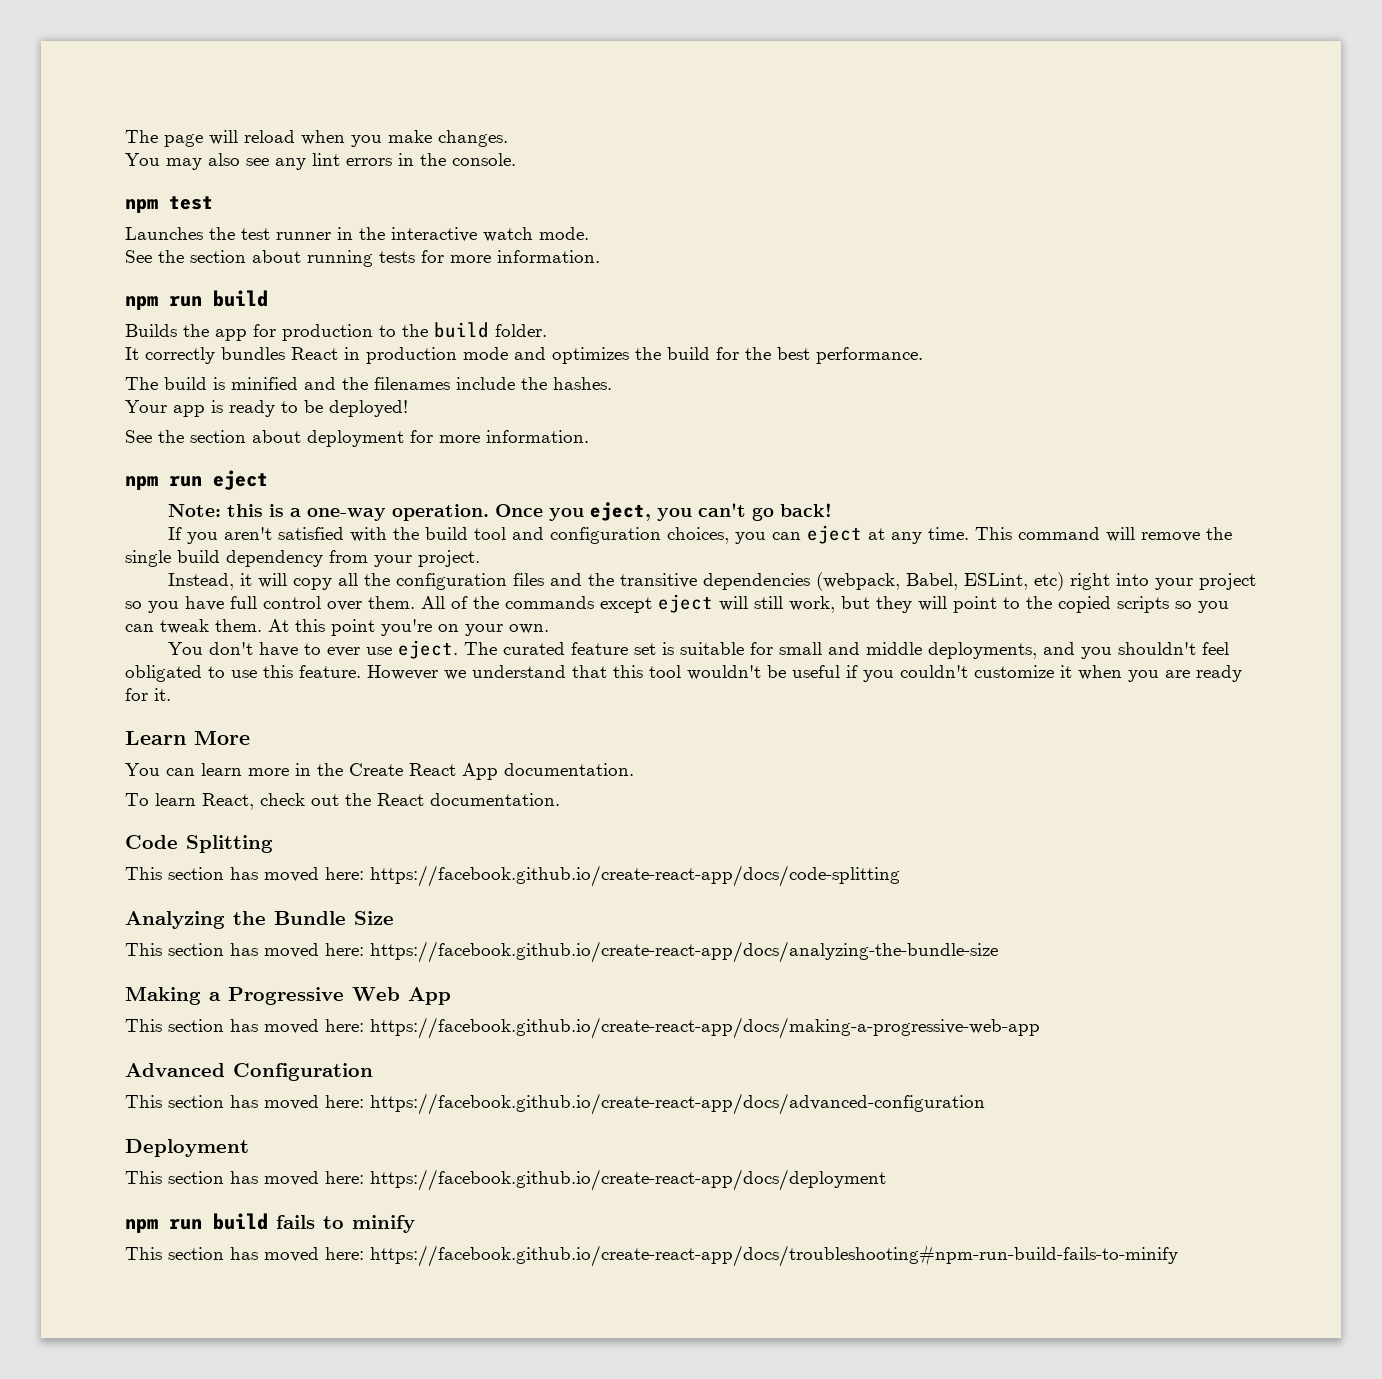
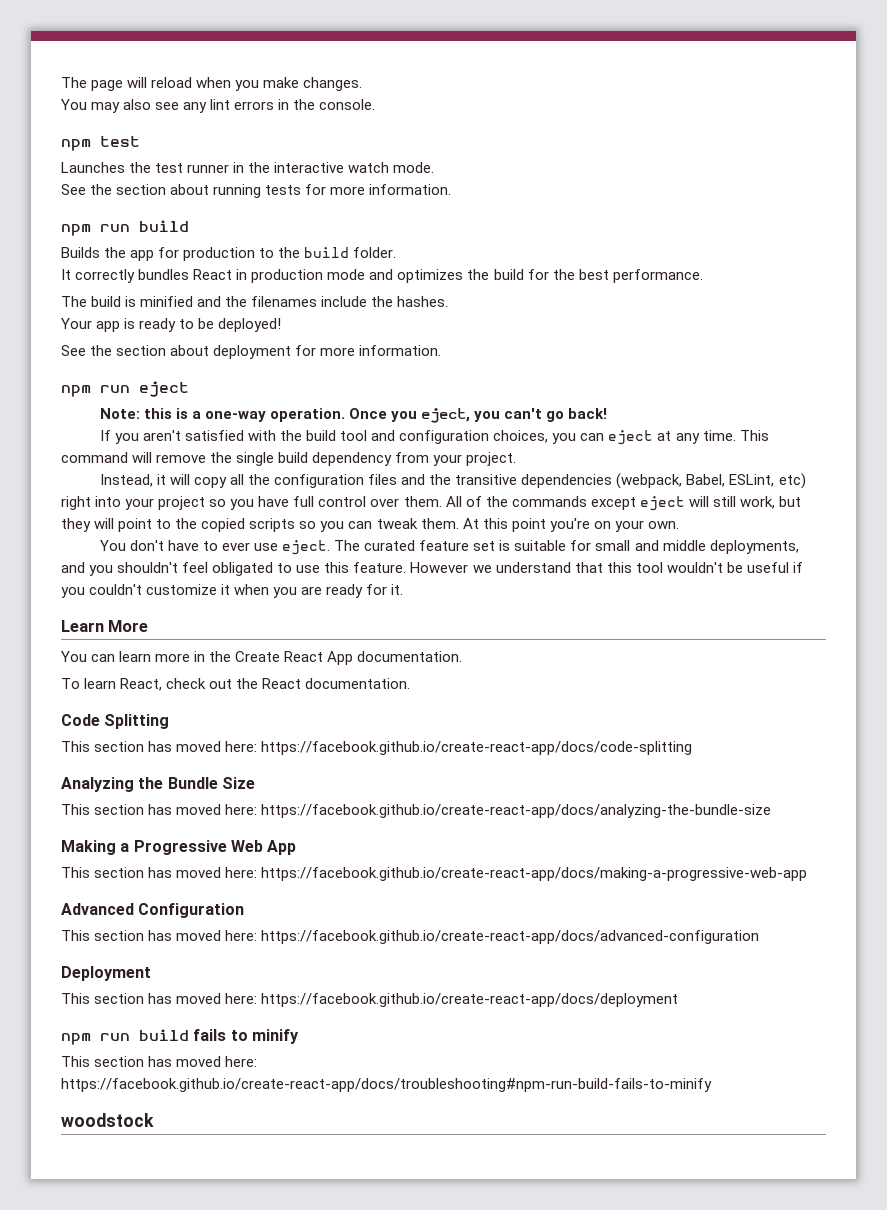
+ woodstock

